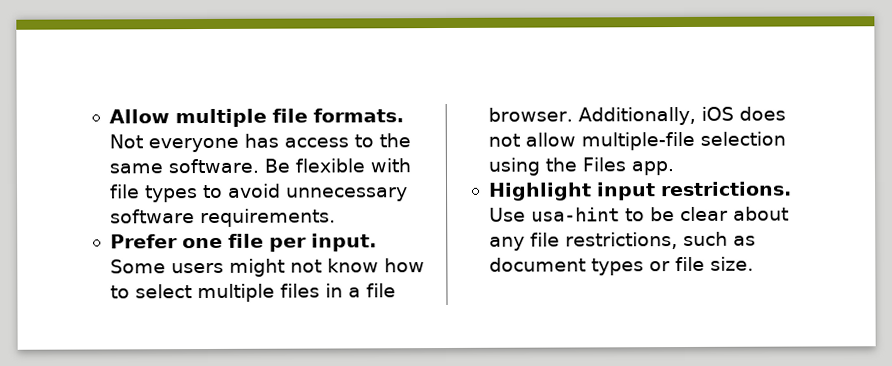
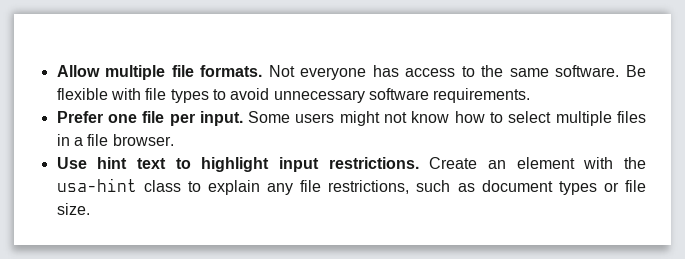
- Some users might not know how to select multiple files in a file browser. Additionally, iOS does not allow multiple-file selection using the Files app.
- Highlight input restrictions. Use usa-hint to be clear about any file restrictions, such as document types or file size.
+ Some users might not know how to select multiple files in a file browser.
+ Use hint text to highlight input restrictions. Create an element with the usa-hint class to explain any file restrictions, such as document types or file size.

